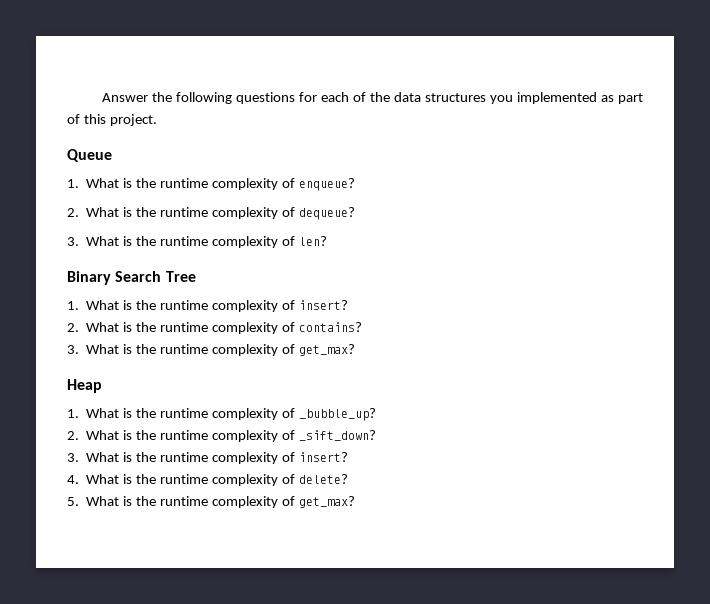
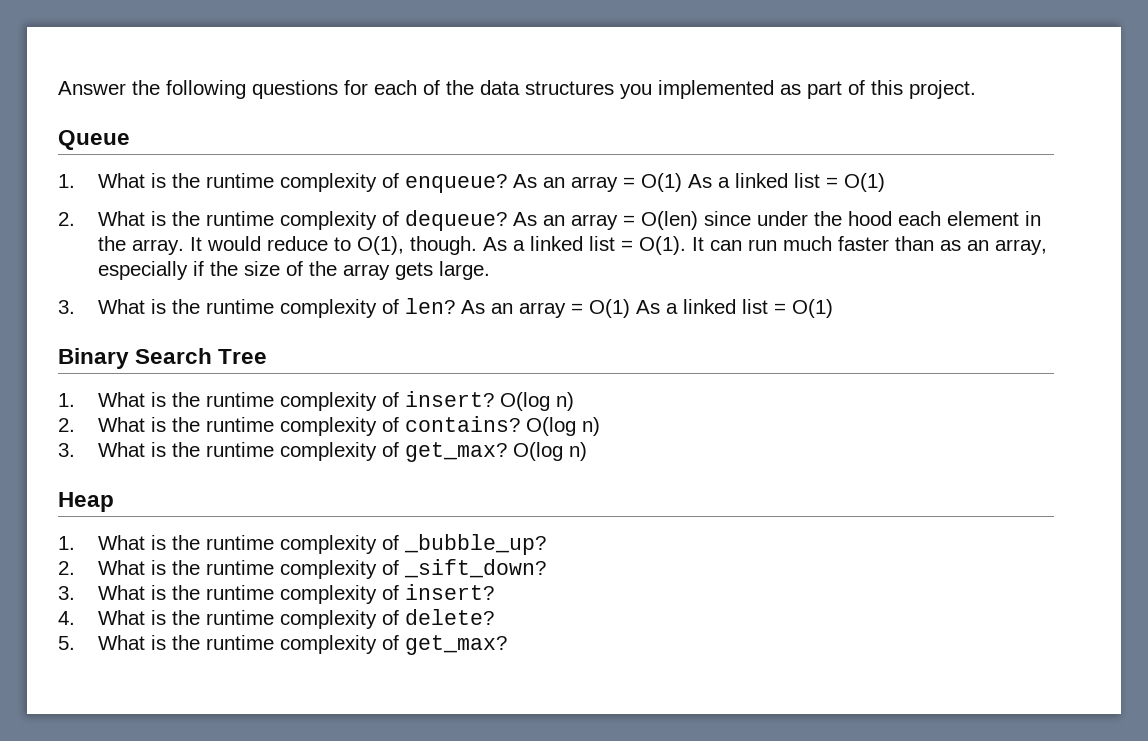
- 1. What is the runtime complexity of enqueue?
+ 1. What is the runtime complexity of enqueue? As an array = O(1) As a linked list = O(1)
+ As an array = O(len) since under the hood each element in the array. It would reduce to O(1), though. As a linked list = O(1). It can run much faster than as an array, especially if the size of the array gets large.
- 3. What is the runtime complexity of len?
+ 3. What is the runtime complexity of len? As an array = O(1) As a linked list = O(1)
- 1. What is the runtime complexity of insert?
+ 1. What is the runtime complexity of insert? O(log n)
- 2. What is the runtime complexity of contains?
+ 2. What is the runtime complexity of contains? O(log n)
- 3. What is the runtime complexity of get_max?
+ 3. What is the runtime complexity of get_max? O(log n)

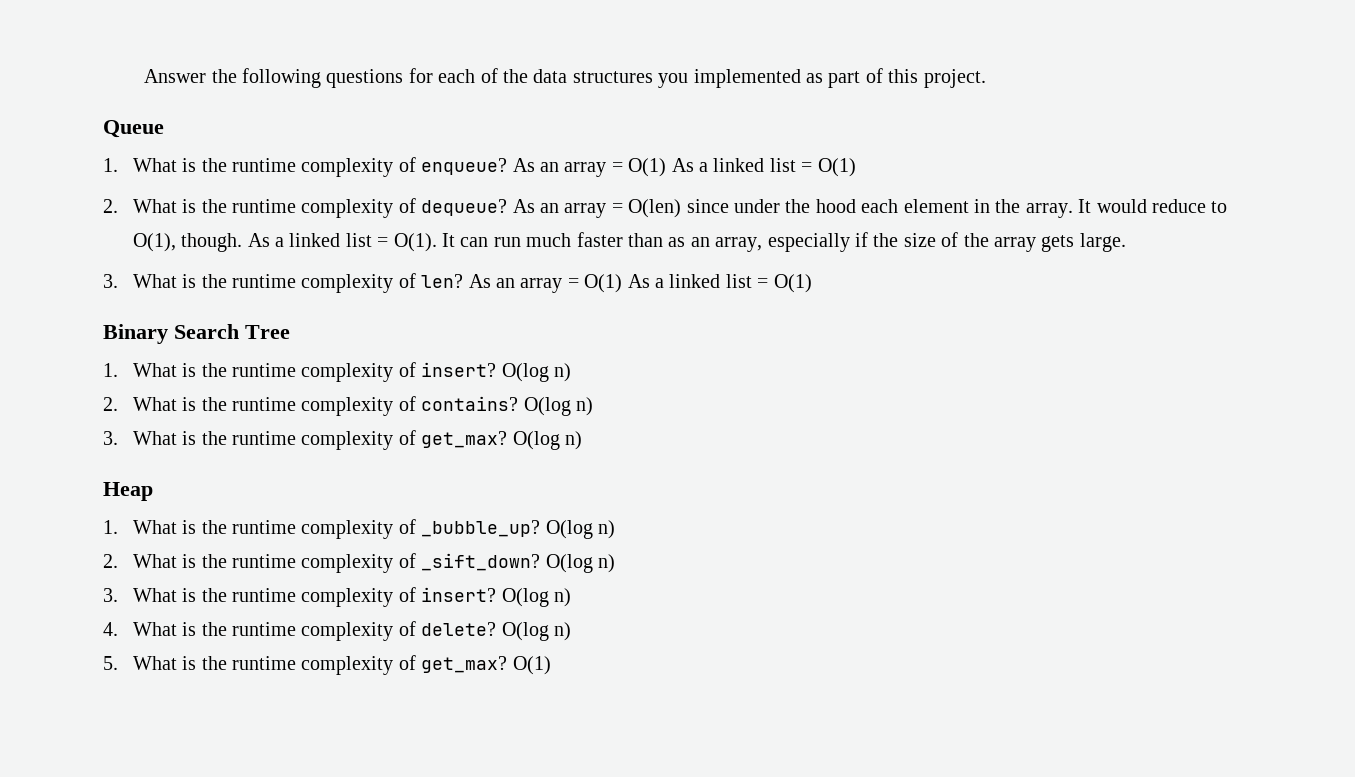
- 1. What is the runtime complexity of _bubble_up?
+ 1. What is the runtime complexity of _bubble_up? O(log n)
- 2. What is the runtime complexity of _sift_down?
+ 2. What is the runtime complexity of _sift_down? O(log n)
- 3. What is the runtime complexity of insert?
+ 3. What is the runtime complexity of insert? O(log n)
- 4. What is the runtime complexity of delete?
+ 4. What is the runtime complexity of delete? O(log n)
- 5. What is the runtime complexity of get_max?
+ 5. What is the runtime complexity of get_max? O(1)

